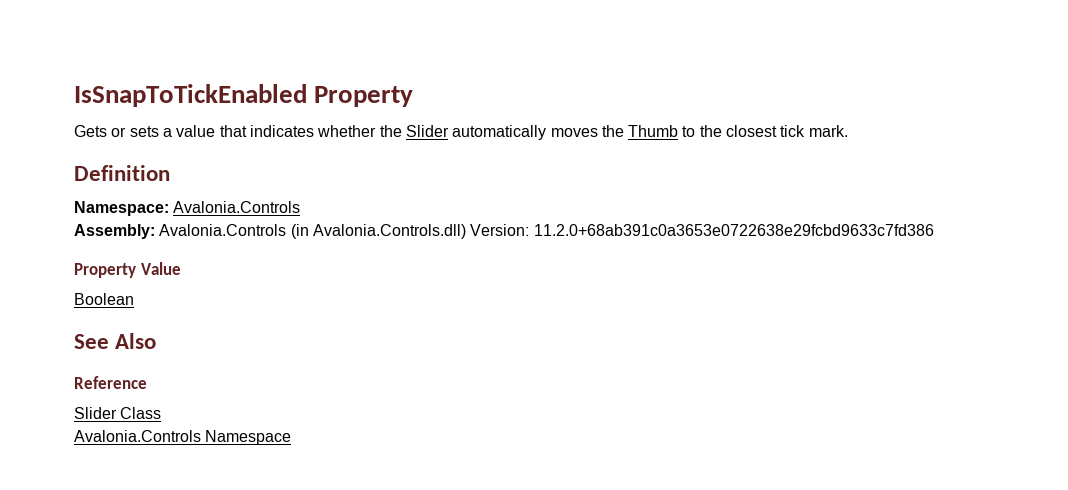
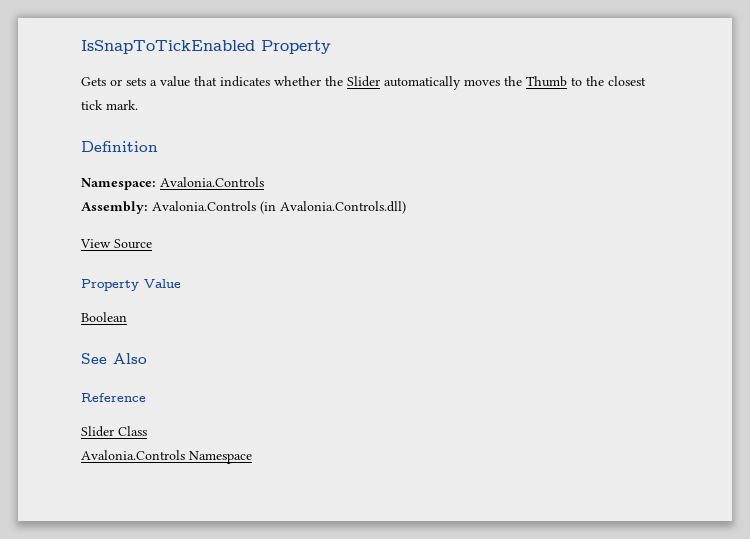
- Assembly: Avalonia.Controls (in Avalonia.Controls.dll) Version: 11.2.0+68ab391c0a3653e0722638e29fcbd9633c7fd386
+ Assembly: Avalonia.Controls (in Avalonia.Controls.dll)
+ View Source

